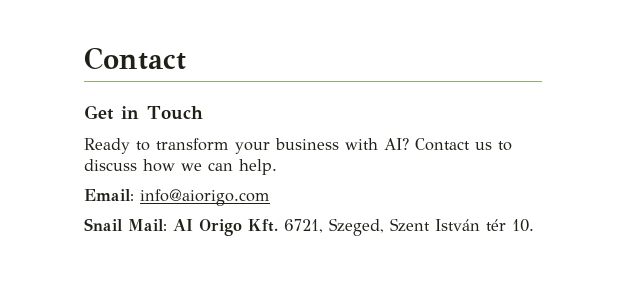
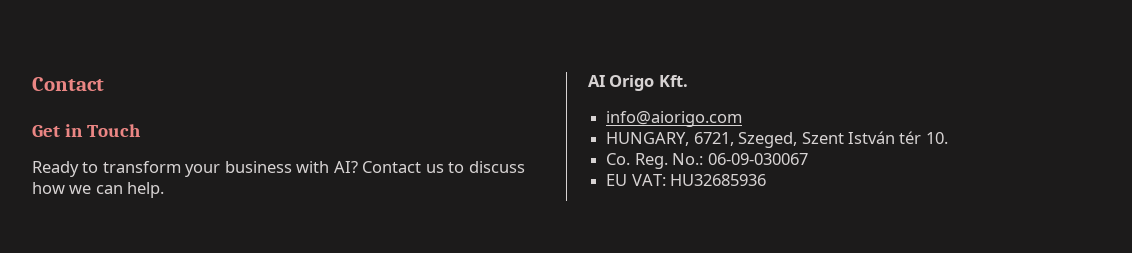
- Email: info@aiorigo.com
- Snail Mail: AI Origo Kft. 6721, Szeged, Szent István tér 10.
+ AI Origo Kft.
+ info@aiorigo.com
+ HUNGARY, 6721, Szeged, Szent István tér 10.
+ Co. Reg. No.: 06-09-030067
+ EU VAT: HU32685936

